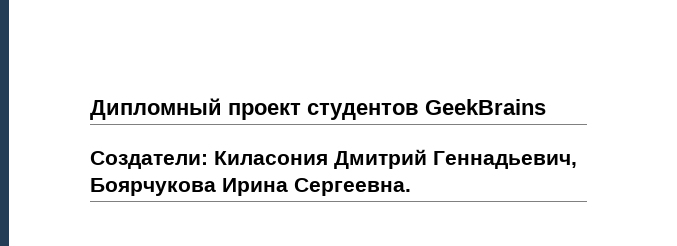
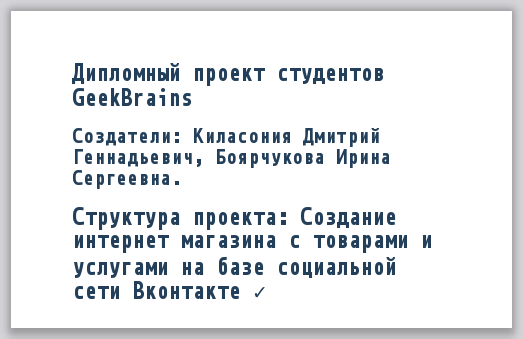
+ Структура проекта: Создание интернет магазина с товарами и услугами на базе социальной сети Вконтакте ✓

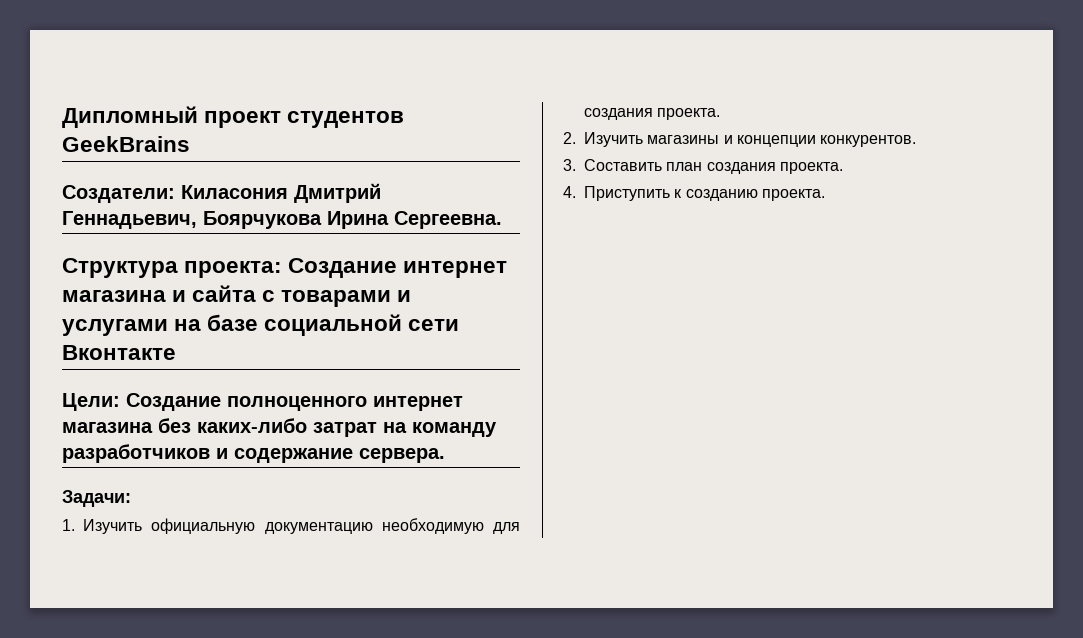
- Структура проекта: Создание интернет магазина с товарами и услугами на базе социальной сети Вконтакте ✓
+ Структура проекта: Создание интернет магазина и сайта с товарами и услугами на базе социальной сети Вконтакте
+ Цели: Создание полноценного интернет магазина без каких-либо затрат на команду разработчиков и содержание сервера.
+ Задачи:
+ 1. Изучить официальную документацию необходимую для создания проекта.
+ 2. Изучить магазины и концепции конкурентов.
+ 3. Составить план создания проекта.
+ 4. Приступить к созданию проекта.

